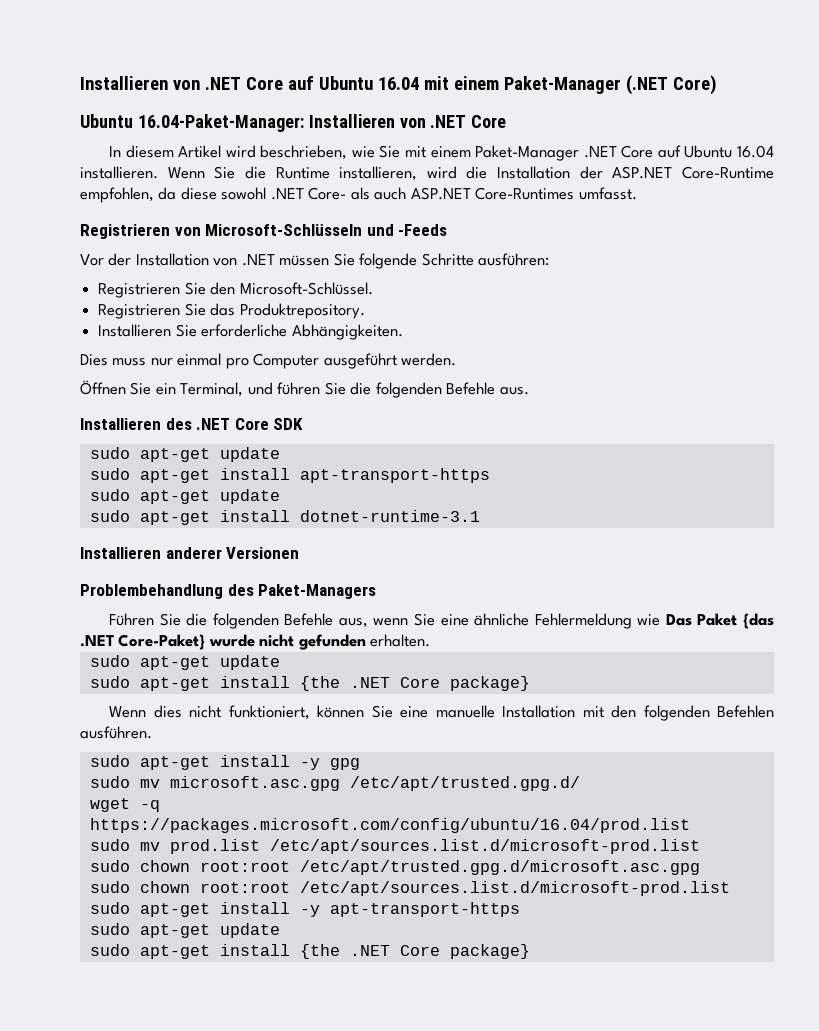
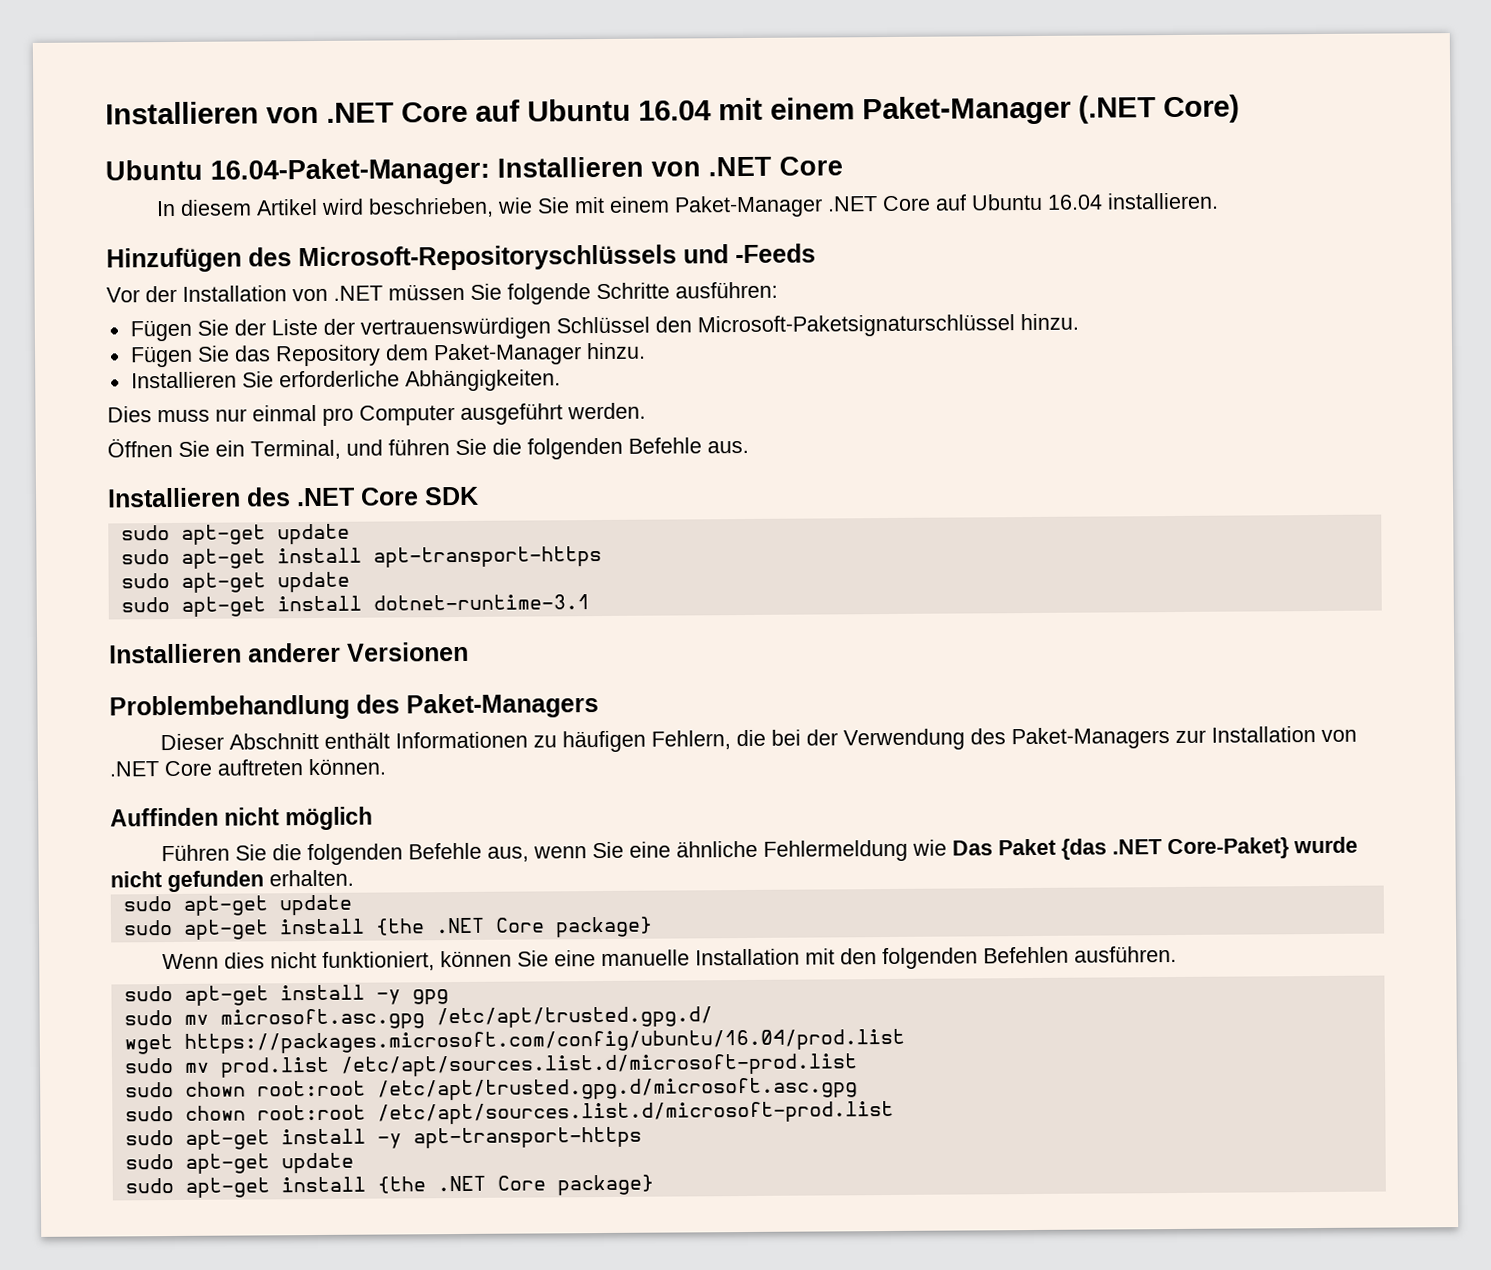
- In diesem Artikel wird beschrieben, wie Sie mit einem Paket-Manager .NET Core auf Ubuntu 16.04 installieren. Wenn Sie die Runtime installieren, wird die Installation der ASP.NET Core-Runtime empfohlen, da diese sowohl .NET Core- als auch ASP.NET Core-Runtimes umfasst.
- Registrieren von Microsoft-Schlüsseln und -Feeds
+ In diesem Artikel wird beschrieben, wie Sie mit einem Paket-Manager .NET Core auf Ubuntu 16.04 installieren.
+ Hinzufügen des Microsoft-Repositoryschlüssels und -Feeds
- Registrieren Sie den Microsoft-Schlüssel.
- Registrieren Sie das Produktrepository.
+ Fügen Sie der Liste der vertrauenswürdigen Schlüssel den Microsoft-Paketsignaturschlüssel hinzu.
+ Fügen Sie das Repository dem Paket-Manager hinzu.
+ Dieser Abschnitt enthält Informationen zu häufigen Fehlern, die bei der Verwendung des Paket-Managers zur Installation von .NET Core auftreten können.
+ Auffinden nicht möglich
- wget -q https://packages.microsoft.com/config/ubuntu/16.04/prod.list
+ wget https://packages.microsoft.com/config/ubuntu/16.04/prod.list

